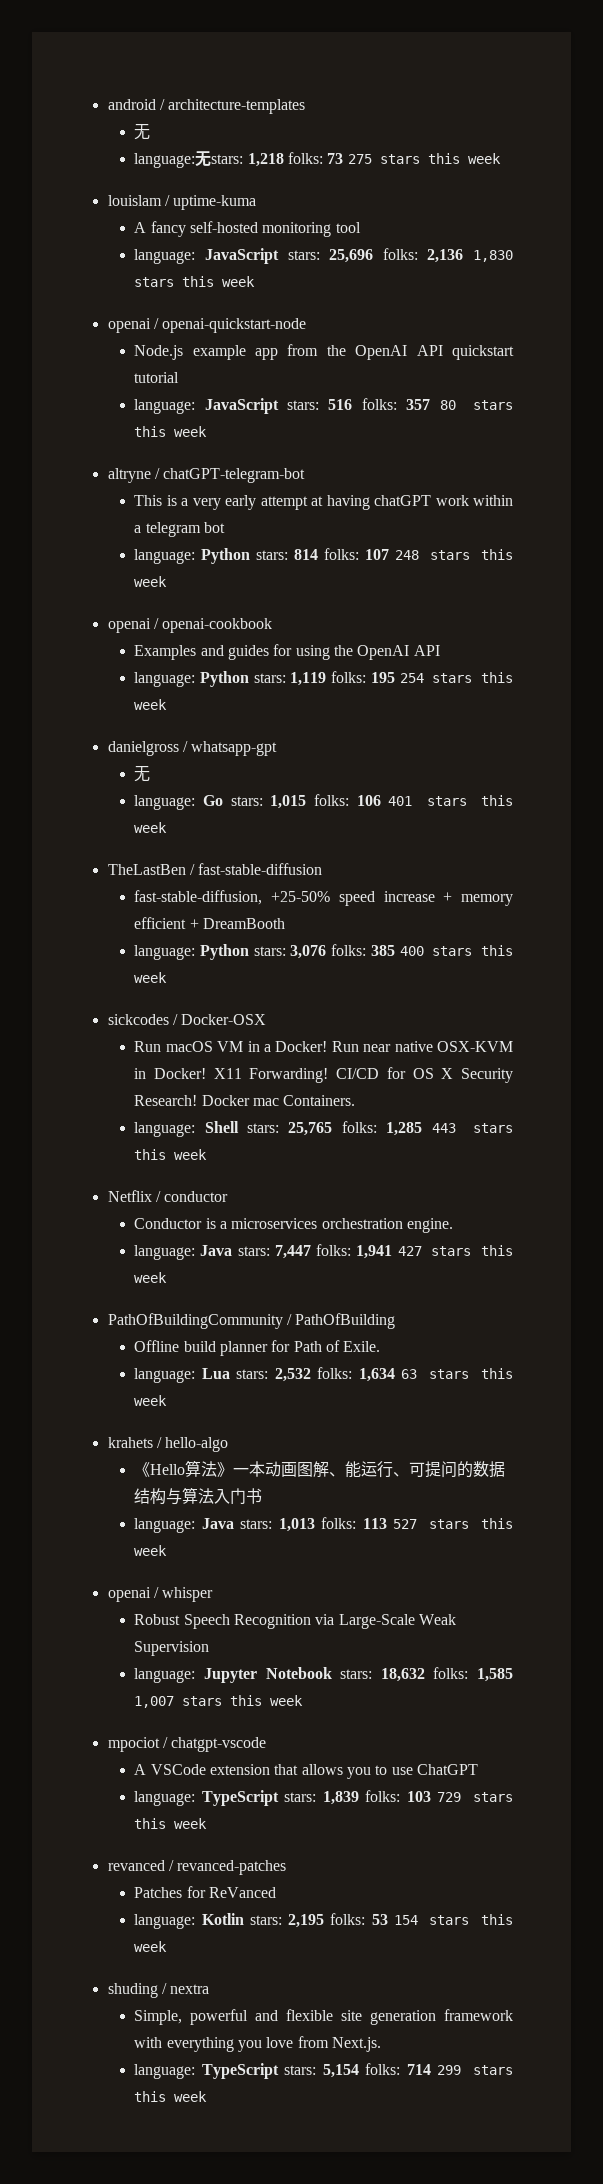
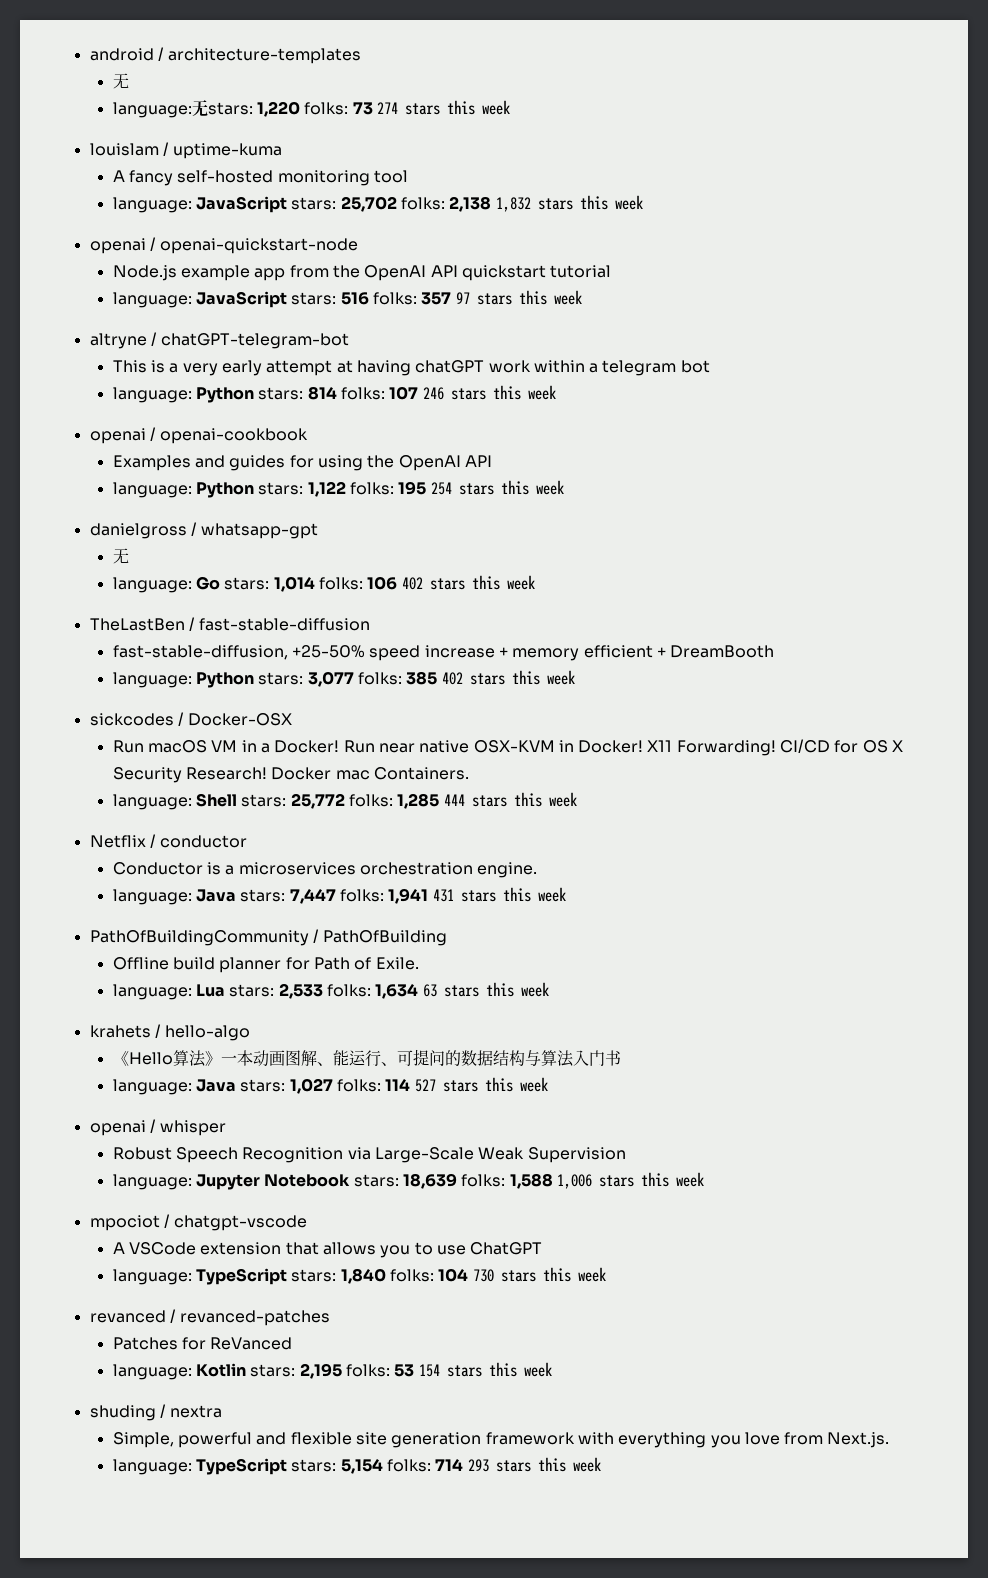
- language:无stars: 1,218 folks: 73 275 stars this week
+ language:无stars: 1,220 folks: 73 274 stars this week
- language: JavaScript stars: 25,696 folks: 2,136 1,830 stars this week
+ language: JavaScript stars: 25,702 folks: 2,138 1,832 stars this week
- language: JavaScript stars: 516 folks: 357 80 stars this week
+ language: JavaScript stars: 516 folks: 357 97 stars this week
- language: Python stars: 814 folks: 107 248 stars this week
+ language: Python stars: 814 folks: 107 246 stars this week
- language: Python stars: 1,119 folks: 195 254 stars this week
+ language: Python stars: 1,122 folks: 195 254 stars this week
- language: Go stars: 1,015 folks: 106 401 stars this week
+ language: Go stars: 1,014 folks: 106 402 stars this week
- language: Python stars: 3,076 folks: 385 400 stars this week
+ language: Python stars: 3,077 folks: 385 402 stars this week
- language: Shell stars: 25,765 folks: 1,285 443 stars this week
+ language: Shell stars: 25,772 folks: 1,285 444 stars this week
- language: Java stars: 7,447 folks: 1,941 427 stars this week
+ language: Java stars: 7,447 folks: 1,941 431 stars this week
- language: Lua stars: 2,532 folks: 1,634 63 stars this week
+ language: Lua stars: 2,533 folks: 1,634 63 stars this week
- language: Java stars: 1,013 folks: 113 527 stars this week
+ language: Java stars: 1,027 folks: 114 527 stars this week
- language: Jupyter Notebook stars: 18,632 folks: 1,585 1,007 stars this week
+ language: Jupyter Notebook stars: 18,639 folks: 1,588 1,006 stars this week
- language: TypeScript stars: 1,839 folks: 103 729 stars this week
+ language: TypeScript stars: 1,840 folks: 104 730 stars this week
- language: TypeScript stars: 5,154 folks: 714 299 stars this week
+ language: TypeScript stars: 5,154 folks: 714 293 stars this week

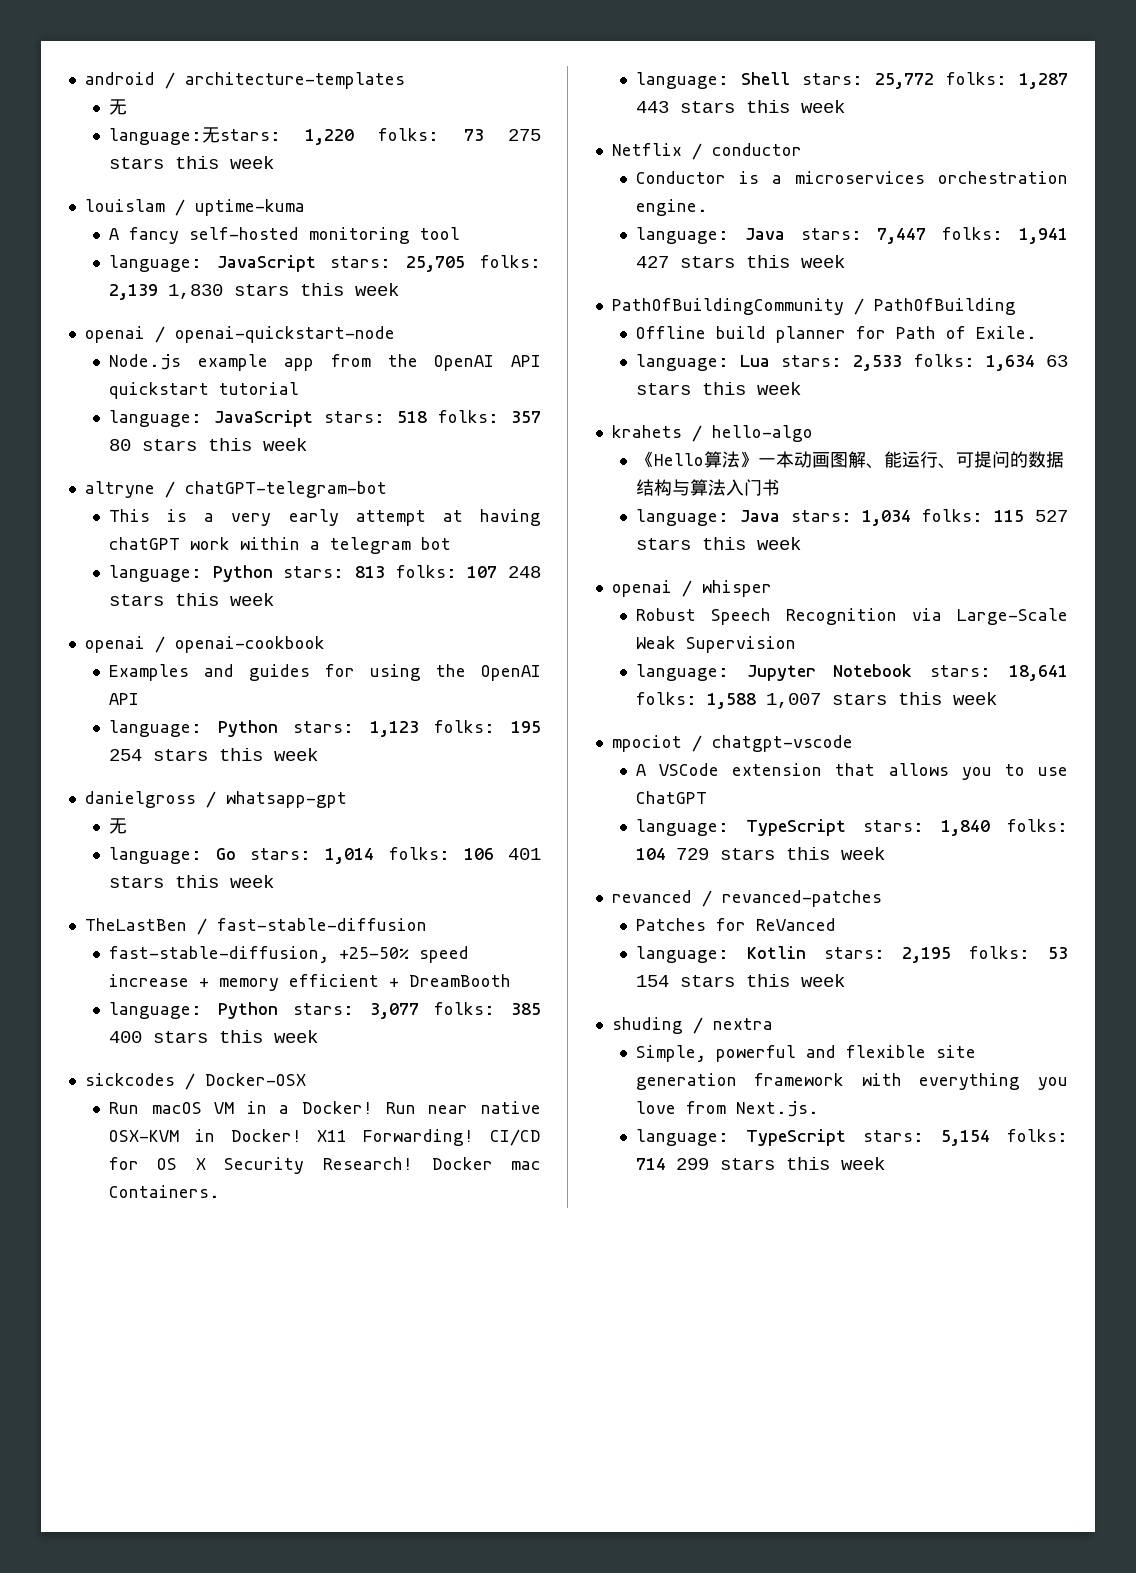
- language:无stars: 1,220 folks: 73 274 stars this week
+ language:无stars: 1,220 folks: 73 275 stars this week
- language: JavaScript stars: 25,702 folks: 2,138 1,832 stars this week
+ language: JavaScript stars: 25,705 folks: 2,139 1,830 stars this week
- language: JavaScript stars: 516 folks: 357 97 stars this week
+ language: JavaScript stars: 518 folks: 357 80 stars this week
- language: Python stars: 814 folks: 107 246 stars this week
+ language: Python stars: 813 folks: 107 248 stars this week
- language: Python stars: 1,122 folks: 195 254 stars this week
+ language: Python stars: 1,123 folks: 195 254 stars this week
- language: Go stars: 1,014 folks: 106 402 stars this week
+ language: Go stars: 1,014 folks: 106 401 stars this week
- language: Python stars: 3,077 folks: 385 402 stars this week
+ language: Python stars: 3,077 folks: 385 400 stars this week
- language: Shell stars: 25,772 folks: 1,285 444 stars this week
+ language: Shell stars: 25,772 folks: 1,287 443 stars this week
- language: Java stars: 7,447 folks: 1,941 431 stars this week
+ language: Java stars: 7,447 folks: 1,941 427 stars this week
- language: Java stars: 1,027 folks: 114 527 stars this week
+ language: Java stars: 1,034 folks: 115 527 stars this week
- language: Jupyter Notebook stars: 18,639 folks: 1,588 1,006 stars this week
+ language: Jupyter Notebook stars: 18,641 folks: 1,588 1,007 stars this week
- language: TypeScript stars: 1,840 folks: 104 730 stars this week
+ language: TypeScript stars: 1,840 folks: 104 729 stars this week
- language: TypeScript stars: 5,154 folks: 714 293 stars this week
+ language: TypeScript stars: 5,154 folks: 714 299 stars this week

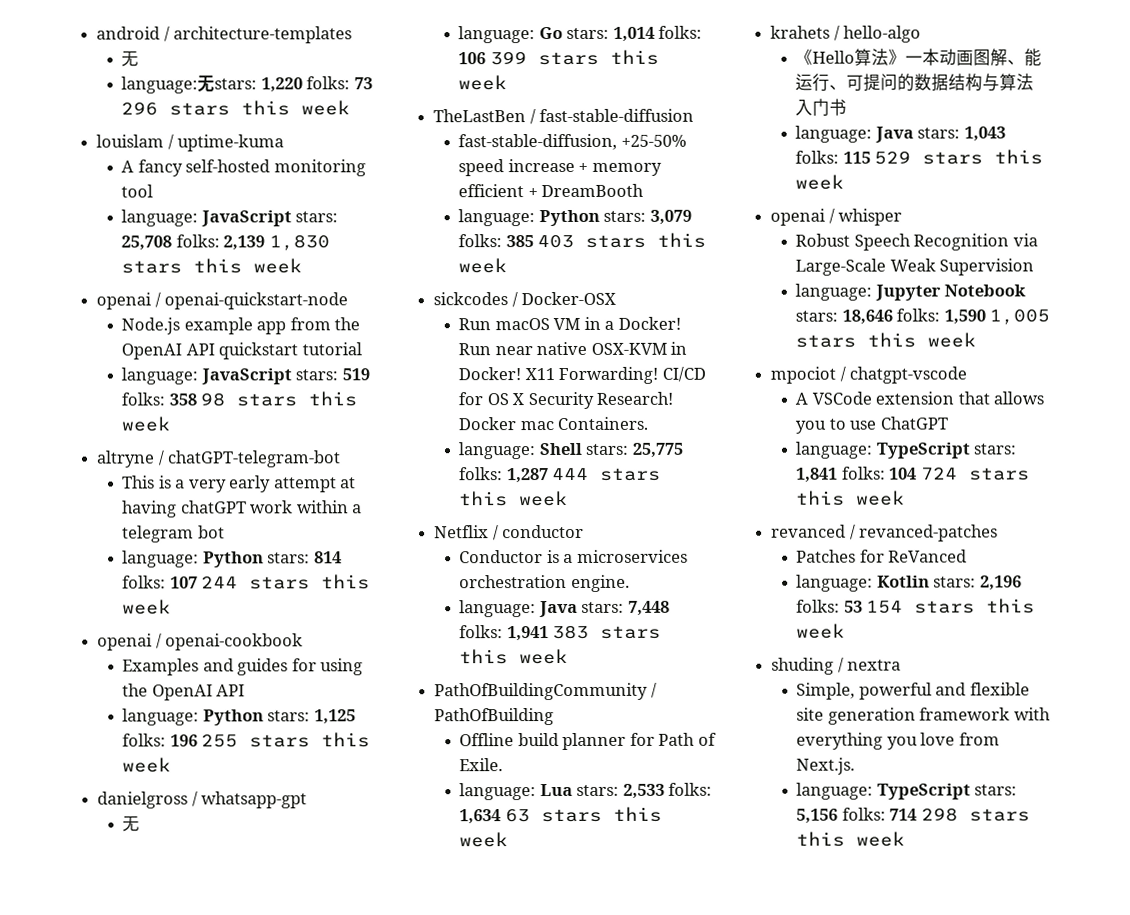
- language:无stars: 1,220 folks: 73 275 stars this week
+ language:无stars: 1,220 folks: 73 296 stars this week
- language: JavaScript stars: 25,705 folks: 2,139 1,830 stars this week
+ language: JavaScript stars: 25,708 folks: 2,139 1,830 stars this week
- language: JavaScript stars: 518 folks: 357 80 stars this week
+ language: JavaScript stars: 519 folks: 358 98 stars this week
- language: Python stars: 813 folks: 107 248 stars this week
+ language: Python stars: 814 folks: 107 244 stars this week
- language: Python stars: 1,123 folks: 195 254 stars this week
+ language: Python stars: 1,125 folks: 196 255 stars this week
- language: Go stars: 1,014 folks: 106 401 stars this week
+ language: Go stars: 1,014 folks: 106 399 stars this week
- language: Python stars: 3,077 folks: 385 400 stars this week
+ language: Python stars: 3,079 folks: 385 403 stars this week
- language: Shell stars: 25,772 folks: 1,287 443 stars this week
+ language: Shell stars: 25,775 folks: 1,287 444 stars this week
- language: Java stars: 7,447 folks: 1,941 427 stars this week
+ language: Java stars: 7,448 folks: 1,941 383 stars this week
- language: Java stars: 1,034 folks: 115 527 stars this week
+ language: Java stars: 1,043 folks: 115 529 stars this week
- language: Jupyter Notebook stars: 18,641 folks: 1,588 1,007 stars this week
+ language: Jupyter Notebook stars: 18,646 folks: 1,590 1,005 stars this week
- language: TypeScript stars: 1,840 folks: 104 729 stars this week
+ language: TypeScript stars: 1,841 folks: 104 724 stars this week
- language: Kotlin stars: 2,195 folks: 53 154 stars this week
+ language: Kotlin stars: 2,196 folks: 53 154 stars this week
- language: TypeScript stars: 5,154 folks: 714 299 stars this week
+ language: TypeScript stars: 5,156 folks: 714 298 stars this week

